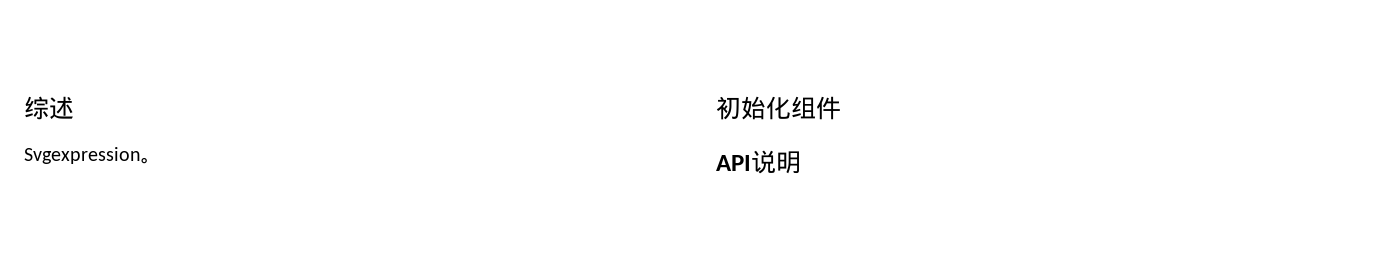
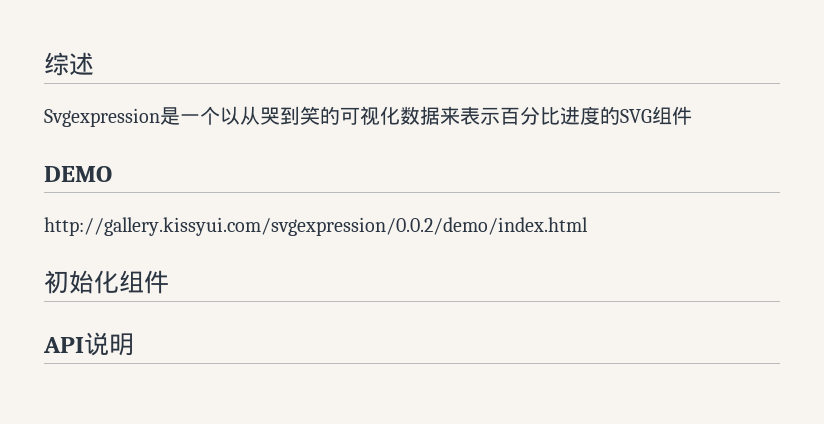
- Svgexpression。
+ Svgexpression是一个以从哭到笑的可视化数据来表示百分比进度的SVG组件
+ DEMO
+ http://gallery.kissyui.com/svgexpression/0.0.2/demo/index.html

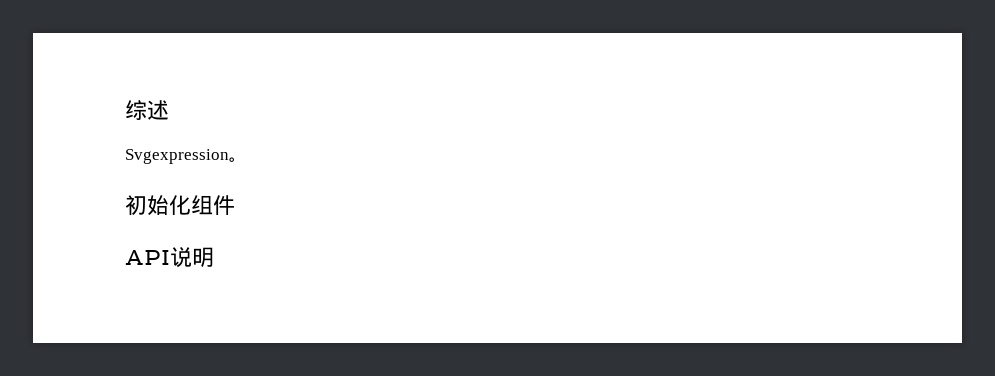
- Svgexpression是一个以从哭到笑的可视化数据来表示百分比进度的SVG组件
- DEMO
- http://gallery.kissyui.com/svgexpression/0.0.2/demo/index.html
+ Svgexpression。

